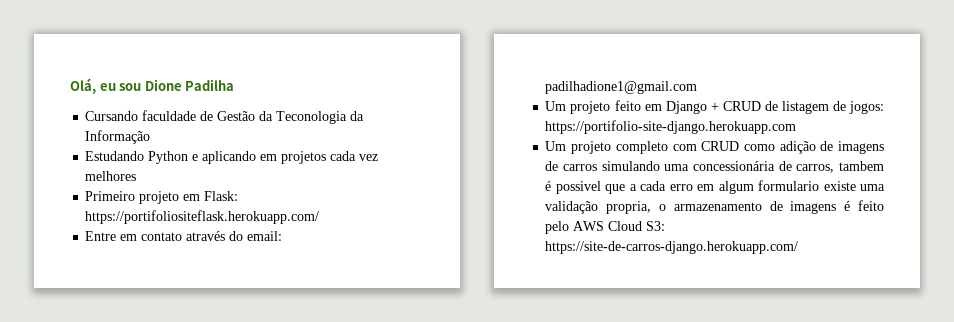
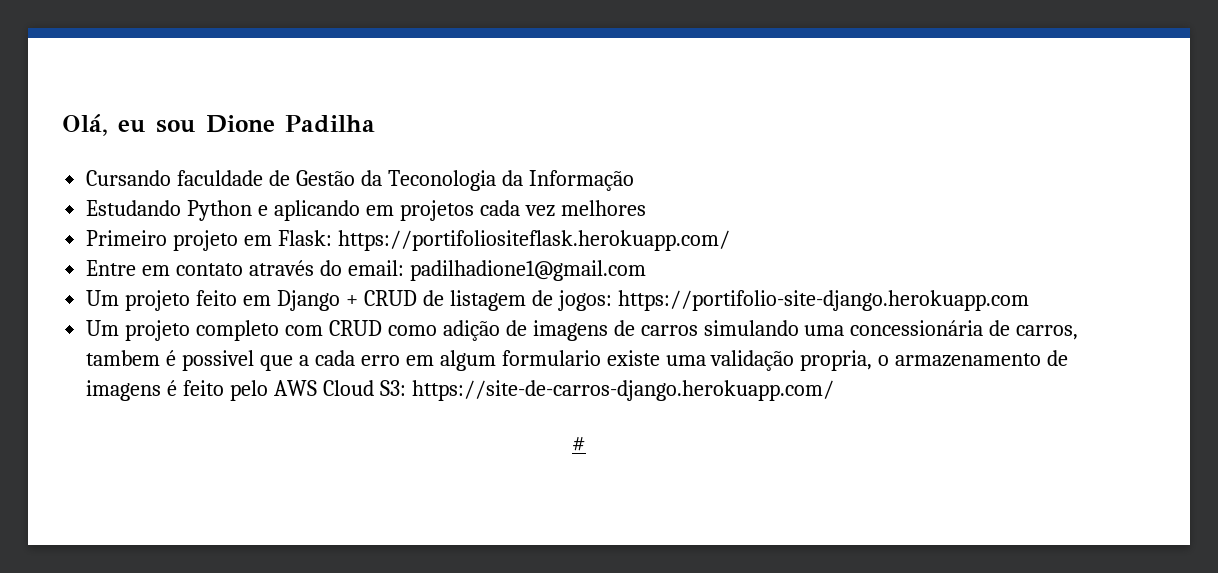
+ #

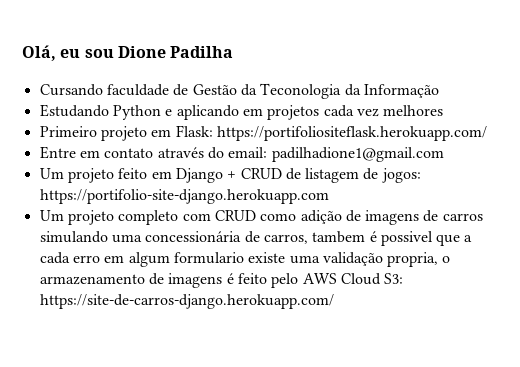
- #

